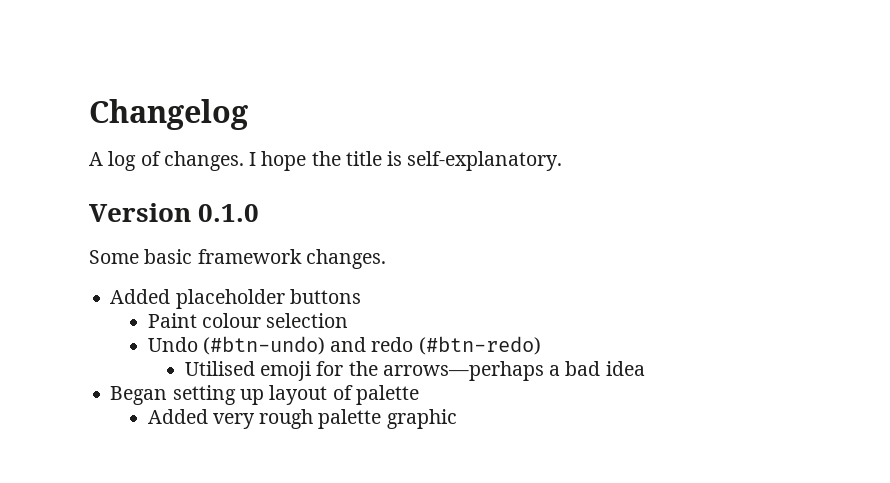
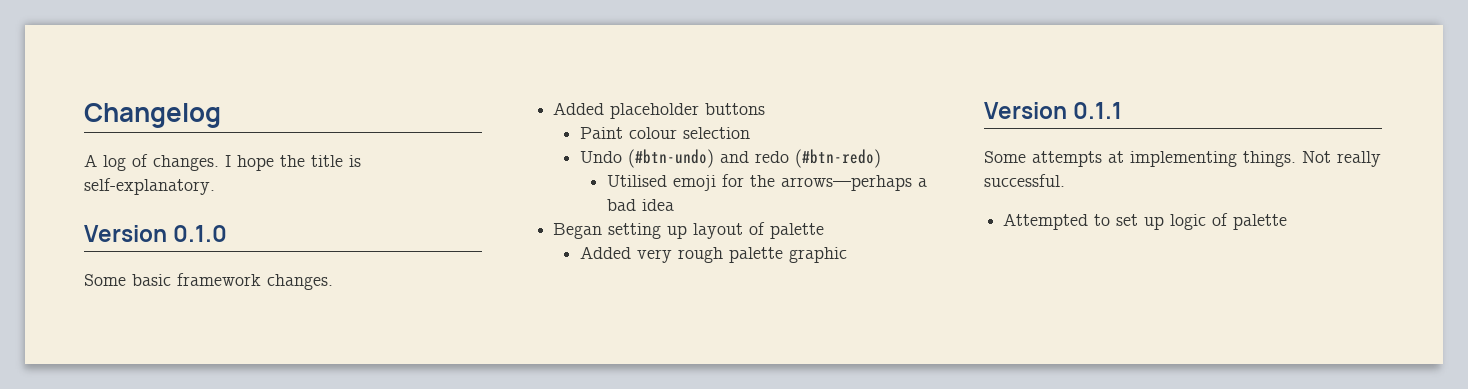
+ Version 0.1.1
+ Some attempts at implementing things. Not really successful.
+ Attempted to set up logic of palette

